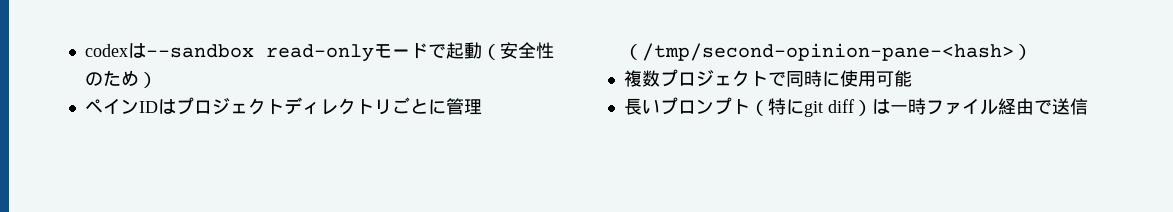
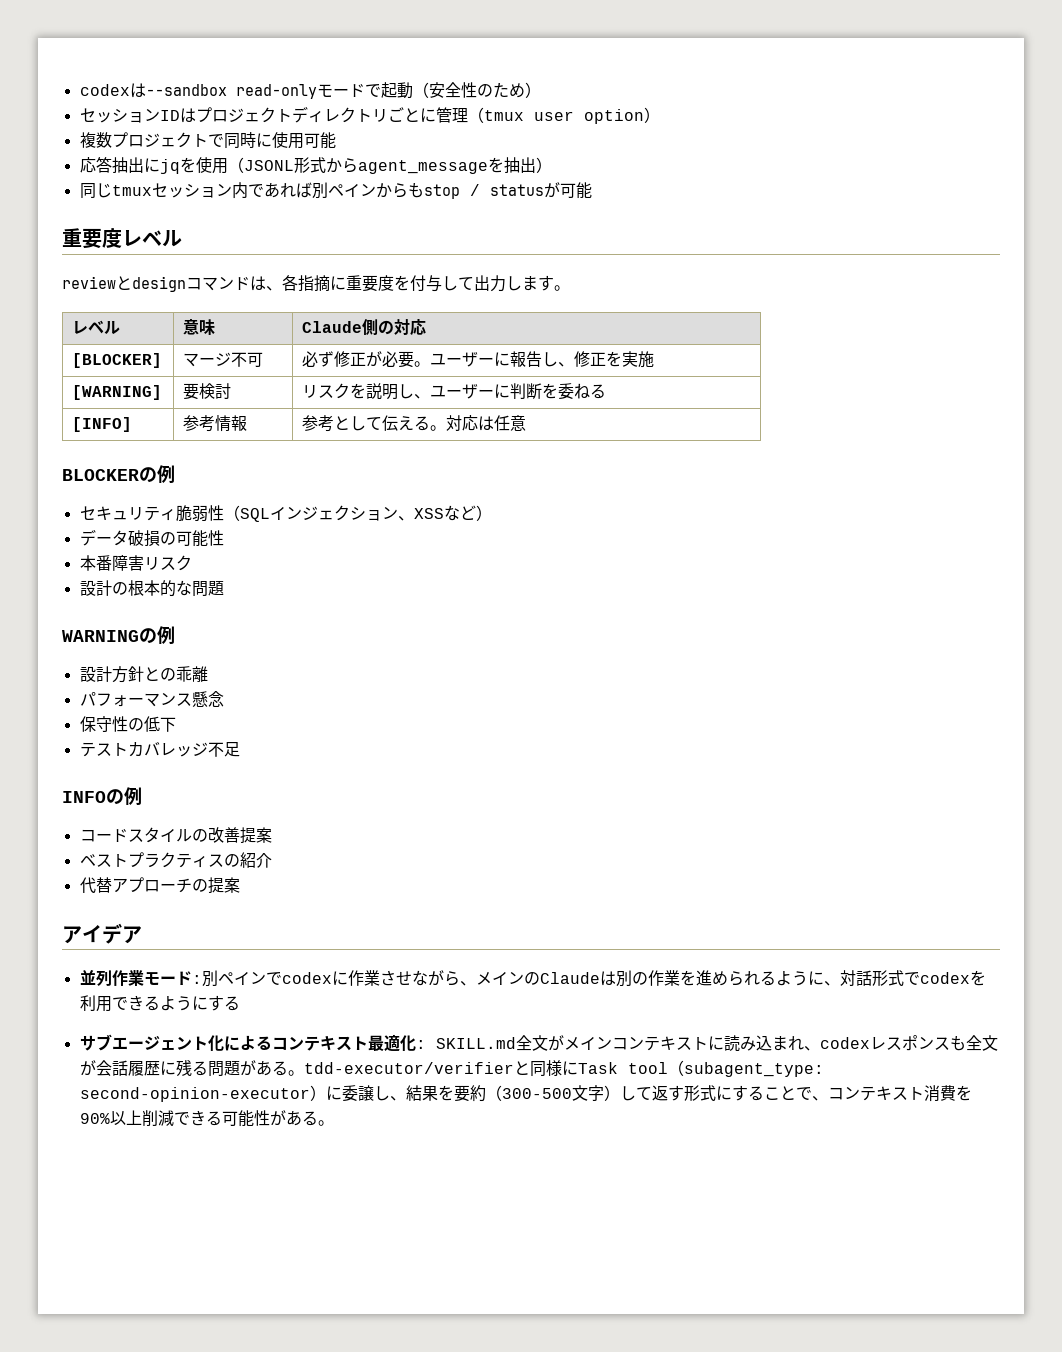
- ペインIDはプロジェクトディレクトリごとに管理（/tmp/second-opinion-pane-<hash>）
+ セッションIDはプロジェクトディレクトリごとに管理（tmux user option）
- 長いプロンプト（特にgit diff）は一時ファイル経由で送信
+ 応答抽出にjqを使用（JSONL形式からagent_messageを抽出）
+ 同じtmuxセッション内であれば別ペインからもstop / statusが可能
+ 重要度レベル
+ reviewとdesignコマンドは、各指摘に重要度を付与して出力します。
+ レベル | 意味 | Claude側の対応
+ [BLOCKER] | マージ不可 | 必ず修正が必要。ユーザーに報告し、修正を実施
+ [WARNING] | 要検討 | リスクを説明し、ユーザーに判断を委ねる
+ [INFO] | 参考情報 | 参考として伝える。対応は任意
+ BLOCKERの例
+ セキュリティ脆弱性（SQLインジェクション、XSSなど）
+ データ破損の可能性
+ 本番障害リスク
+ 設計の根本的な問題
+ WARNINGの例
+ 設計方針との乖離
+ パフォーマンス懸念
+ 保守性の低下
+ テストカバレッジ不足
+ INFOの例
+ コードスタイルの改善提案
+ ベストプラクティスの紹介
+ 代替アプローチの提案
+ アイデア
+ 並列作業モード:別ペインでcodexに作業させながら、メインのClaudeは別の作業を進められるように、対話形式でcodexを利用できるようにする
+ サブエージェント化によるコンテキスト最適化: SKILL.md全文がメインコンテキストに読み込まれ、codexレスポンスも全文が会話履歴に残る問題がある。tdd-executor/verifierと同様にTask tool（subagent_type: second-opinion-executor）に委譲し、結果を要約（300-500文字）して返す形式にすることで、コンテキスト消費を90%以上削減できる可能性がある。

